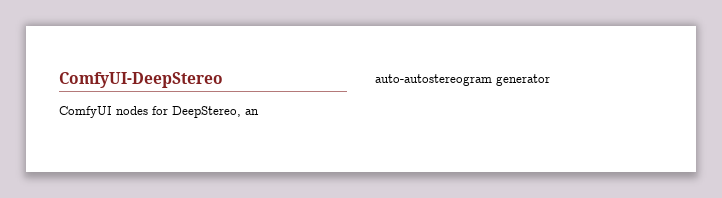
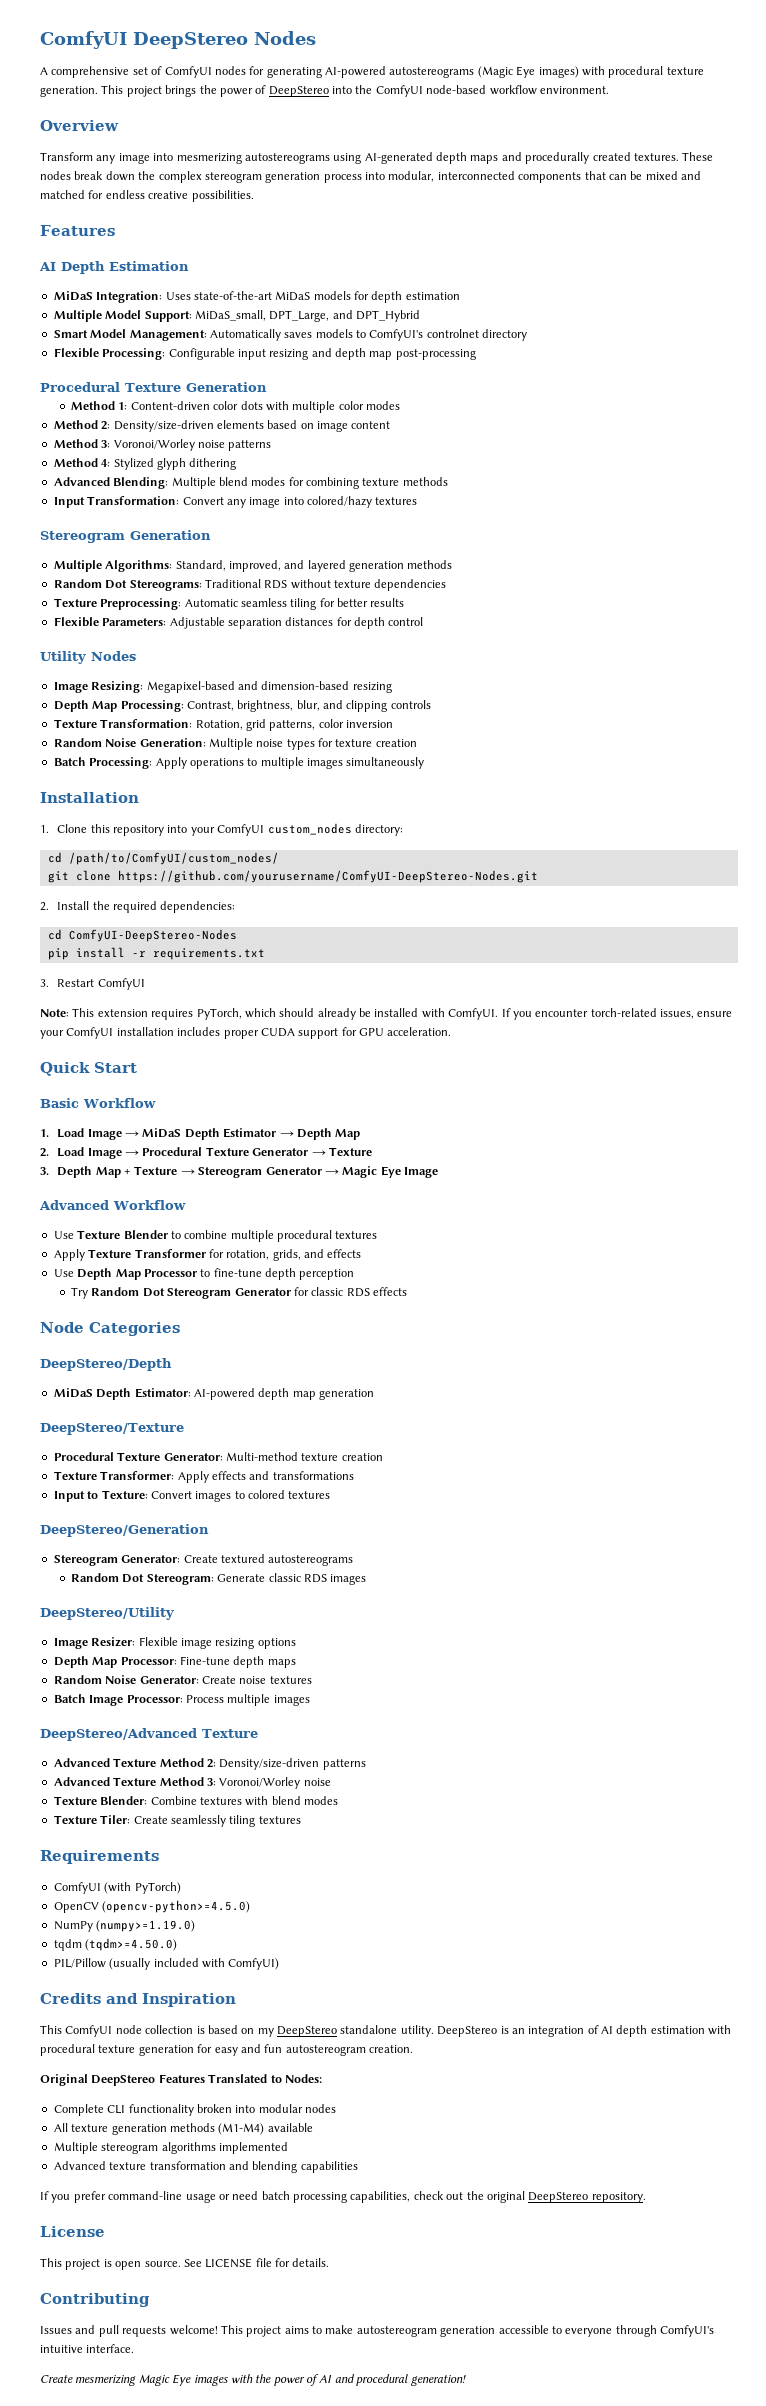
- ComfyUI-DeepStereo
- ComfyUI nodes for DeepStereo, an auto-autostereogram generator
+ ComfyUI DeepStereo Nodes
+ A comprehensive set of ComfyUI nodes for generating AI-powered autostereograms (Magic Eye images) with procedural texture generation. This project brings the power of DeepStereo into the ComfyUI node-based workflow environment.
+ Overview
+ Transform any image into mesmerizing autostereograms using AI-generated depth maps and procedurally created textures. These nodes break down the complex stereogram generation process into modular, interconnected components that can be mixed and matched for endless creative possibilities.
+ Features
+ AI Depth Estimation
+ MiDaS Integration: Uses state-of-the-art MiDaS models for depth estimation
+ Multiple Model Support: MiDaS_small, DPT_Large, and DPT_Hybrid
+ Smart Model Management: Automatically saves models to ComfyUI's controlnet directory
+ Flexible Processing: Configurable input resizing and depth map post-processing
+ Procedural Texture Generation
+ Method 1: Content-driven color dots with multiple color modes
+ Method 2: Density/size-driven elements based on image content
+ Method 3: Voronoi/Worley noise patterns
+ Method 4: Stylized glyph dithering
+ Advanced Blending: Multiple blend modes for combining texture methods
+ Input Transformation: Convert any image into colored/hazy textures
+ Stereogram Generation
+ Multiple Algorithms: Standard, improved, and layered generation methods
+ Random Dot Stereograms: Traditional RDS without texture dependencies
+ Texture Preprocessing: Automatic seamless tiling for better results
+ Flexible Parameters: Adjustable separation distances for depth control
+ Utility Nodes
+ Image Resizing: Megapixel-based and dimension-based resizing
+ Depth Map Processing: Contrast, brightness, blur, and clipping controls
+ Texture Transformation: Rotation, grid patterns, color inversion
+ Random Noise Generation: Multiple noise types for texture creation
+ Batch Processing: Apply operations to multiple images simultaneously
+ Installation
+ 1. Clone this repository into your ComfyUI custom_nodes directory:
+ cd /path/to/ComfyUI/custom_nodes/
+ git clone https://github.com/yourusername/ComfyUI-DeepStereo-Nodes.git
+ 2. Install the required dependencies:
+ cd ComfyUI-DeepStereo-Nodes
+ pip install -r requirements.txt
+ 3. Restart ComfyUI
+ Note: This extension requires PyTorch, which should already be installed with ComfyUI. If you encounter torch-related issues, ensure your ComfyUI installation includes proper CUDA support for GPU acceleration.
+ Quick Start
+ Basic Workflow
+ 1. Load Image → MiDaS Depth Estimator → Depth Map
+ 2. Load Image → Procedural Texture Generator → Texture
+ 3. Depth Map + Texture → Stereogram Generator → Magic Eye Image
+ Advanced Workflow
+ Use Texture Blender to combine multiple procedural textures
+ Apply Texture Transformer for rotation, grids, and effects
+ Use Depth Map Processor to fine-tune depth perception
+ Try Random Dot Stereogram Generator for classic RDS effects
+ Node Categories
+ DeepStereo/Depth
+ MiDaS Depth Estimator: AI-powered depth map generation
+ DeepStereo/Texture
+ Procedural Texture Generator: Multi-method texture creation
+ Texture Transformer: Apply effects and transformations
+ Input to Texture: Convert images to colored textures
+ DeepStereo/Generation
+ Stereogram Generator: Create textured autostereograms
+ Random Dot Stereogram: Generate classic RDS images
+ DeepStereo/Utility
+ Image Resizer: Flexible image resizing options
+ Depth Map Processor: Fine-tune depth maps
+ Random Noise Generator: Create noise textures
+ Batch Image Processor: Process multiple images
+ DeepStereo/Advanced Texture
+ Advanced Texture Method 2: Density/size-driven patterns
+ Advanced Texture Method 3: Voronoi/Worley noise
+ Texture Blender: Combine textures with blend modes
+ Texture Tiler: Create seamlessly tiling textures
+ Requirements
+ ComfyUI (with PyTorch)
+ OpenCV (opencv-python>=4.5.0)
+ NumPy (numpy>=1.19.0)
+ tqdm (tqdm>=4.50.0)
+ PIL/Pillow (usually included with ComfyUI)
+ Credits and Inspiration
+ This ComfyUI node collection is based on my DeepStereo standalone utility. DeepStereo is an integration of AI depth estimation with procedural texture generation for easy and fun autostereogram creation.
+ Original DeepStereo Features Translated to Nodes:
+ Complete CLI functionality broken into modular nodes
+ All texture generation methods (M1-M4) available
+ Multiple stereogram algorithms implemented
+ Advanced texture transformation and blending capabilities
+ If you prefer command-line usage or need batch processing capabilities, check out the original DeepStereo repository.
+ License
+ This project is open source. See LICENSE file for details.
+ Contributing
+ Issues and pull requests welcome! This project aims to make autostereogram generation accessible to everyone through ComfyUI's intuitive interface.
+ Create mesmerizing Magic Eye images with the power of AI and procedural generation!

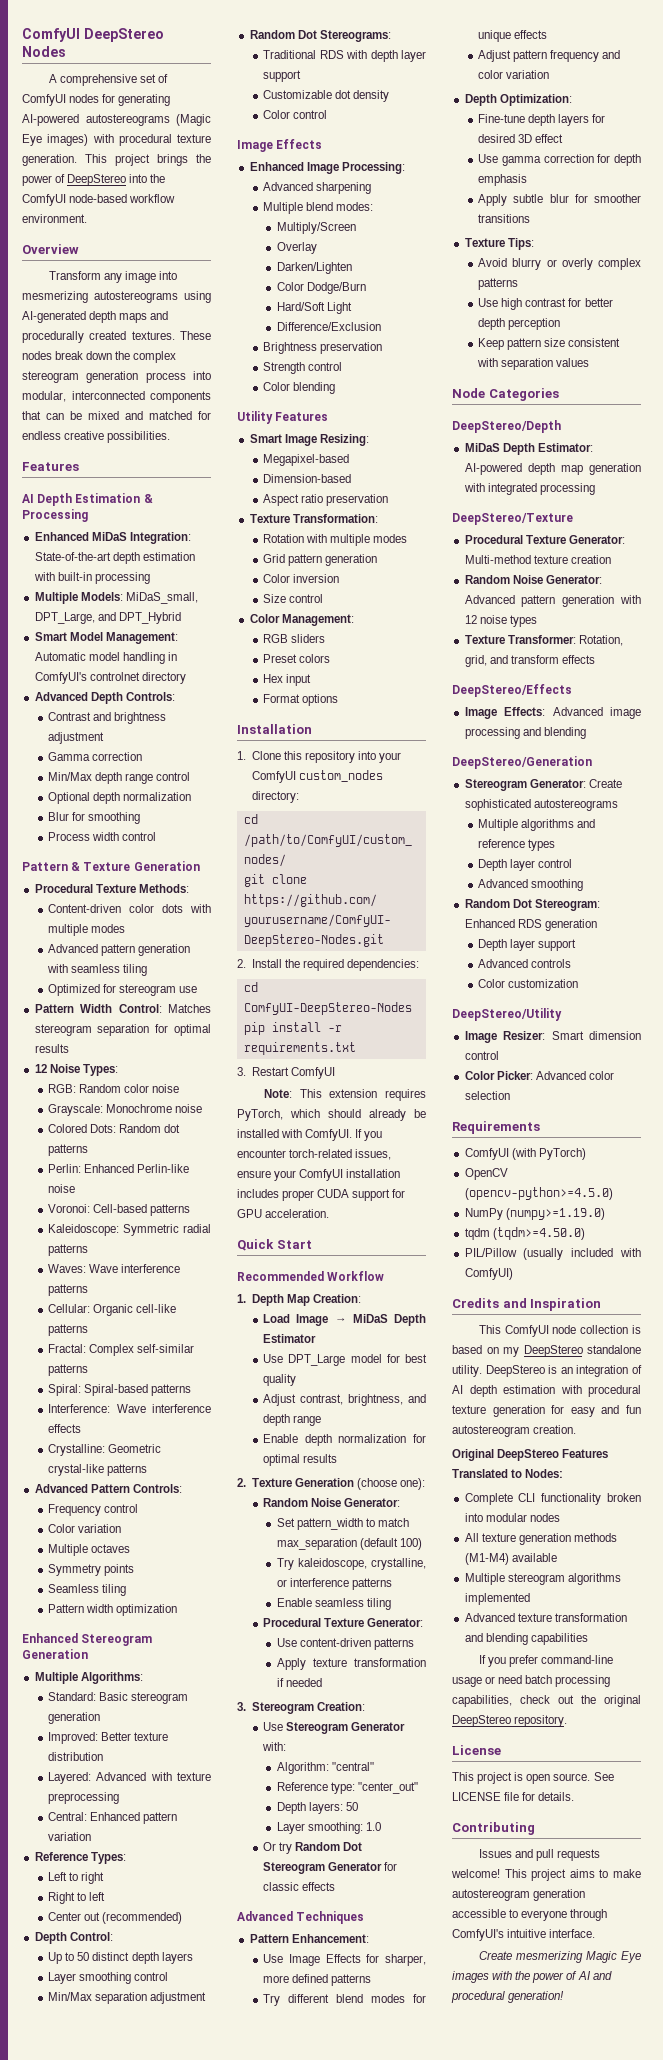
- AI Depth Estimation
- MiDaS Integration: Uses state-of-the-art MiDaS models for depth estimation
- Multiple Model Support: MiDaS_small, DPT_Large, and DPT_Hybrid
+ AI Depth Estimation & Processing
+ Enhanced MiDaS Integration: State-of-the-art depth estimation with built-in processing
+ Multiple Models: MiDaS_small, DPT_Large, and DPT_Hybrid
- Smart Model Management: Automatically saves models to ComfyUI's controlnet directory
+ Smart Model Management: Automatic model handling in ComfyUI's controlnet directory
- Flexible Processing: Configurable input resizing and depth map post-processing
- Procedural Texture Generation
- Method 1: Content-driven color dots with multiple color modes
- Method 2: Density/size-driven elements based on image content
- Method 3: Voronoi/Worley noise patterns
- Method 4: Stylized glyph dithering
- Advanced Blending: Multiple blend modes for combining texture methods
- Input Transformation: Convert any image into colored/hazy textures
- Stereogram Generation
- Multiple Algorithms: Standard, improved, and layered generation methods
+ Advanced Depth Controls:
+ Contrast and brightness adjustment
+ Gamma correction
+ Min/Max depth range control
+ Optional depth normalization
+ Blur for smoothing
+ Process width control
+ Pattern & Texture Generation
+ Procedural Texture Methods:
+ Content-driven color dots with multiple modes
+ Advanced pattern generation with seamless tiling
+ Optimized for stereogram use
+ Pattern Width Control: Matches stereogram separation for optimal results
+ 12 Noise Types:
+ RGB: Random color noise
+ Grayscale: Monochrome noise
+ Colored Dots: Random dot patterns
+ Perlin: Enhanced Perlin-like noise
+ Voronoi: Cell-based patterns
+ Kaleidoscope: Symmetric radial patterns
+ Waves: Wave interference patterns
+ Cellular: Organic cell-like patterns
+ Fractal: Complex self-similar patterns
+ Spiral: Spiral-based patterns
+ Interference: Wave interference effects
+ Crystalline: Geometric crystal-like patterns
+ Advanced Pattern Controls:
+ Frequency control
+ Color variation
+ Multiple octaves
+ Symmetry points
+ Seamless tiling
+ Pattern width optimization
+ Enhanced Stereogram Generation
+ Multiple Algorithms:
+ Standard: Basic stereogram generation
+ Improved: Better texture distribution
+ Layered: Advanced with texture preprocessing
+ Central: Enhanced pattern variation
+ Reference Types:
+ Left to right
+ Right to left
+ Center out (recommended)
+ Depth Control:
+ Up to 50 distinct depth layers
+ Layer smoothing control
+ Min/Max separation adjustment
- Random Dot Stereograms: Traditional RDS without texture dependencies
- Texture Preprocessing: Automatic seamless tiling for better results
- Flexible Parameters: Adjustable separation distances for depth control
+ Random Dot Stereograms:
+ Traditional RDS with depth layer support
+ Customizable dot density
+ Color control
+ Image Effects
+ Enhanced Image Processing:
+ Advanced sharpening
+ Multiple blend modes:
+ Multiply/Screen
+ Overlay
+ Darken/Lighten
+ Color Dodge/Burn
+ Hard/Soft Light
+ Difference/Exclusion
+ Brightness preservation
+ Strength control
+ Color blending
- Utility Nodes
- Image Resizing: Megapixel-based and dimension-based resizing
- Depth Map Processing: Contrast, brightness, blur, and clipping controls
- Texture Transformation: Rotation, grid patterns, color inversion
- Random Noise Generation: Multiple noise types for texture creation
- Batch Processing: Apply operations to multiple images simultaneously
+ Utility Features
+ Smart Image Resizing:
+ Megapixel-based
+ Dimension-based
+ Aspect ratio preservation
+ Texture Transformation:
+ Rotation with multiple modes
+ Grid pattern generation
+ Color inversion
+ Size control
+ Color Management:
+ RGB sliders
+ Preset colors
+ Hex input
+ Format options
- Basic Workflow
+ Recommended Workflow
- 1. Load Image → MiDaS Depth Estimator → Depth Map
- 2. Load Image → Procedural Texture Generator → Texture
- 3. Depth Map + Texture → Stereogram Generator → Magic Eye Image
- Advanced Workflow
- Use Texture Blender to combine multiple procedural textures
- Apply Texture Transformer for rotation, grids, and effects
- Use Depth Map Processor to fine-tune depth perception
- Try Random Dot Stereogram Generator for classic RDS effects
+ 1. Depth Map Creation:
+ Load Image → MiDaS Depth Estimator
+ Use DPT_Large model for best quality
+ Adjust contrast, brightness, and depth range
+ Enable depth normalization for optimal results
+ 2. Texture Generation (choose one):
+ Random Noise Generator:
+ Set pattern_width to match max_separation (default 100)
+ Try kaleidoscope, crystalline, or interference patterns
+ Enable seamless tiling
+ Procedural Texture Generator:
+ Use content-driven patterns
+ Apply texture transformation if needed
+ 3. Stereogram Creation:
+ Use Stereogram Generator with:
+ Algorithm: "central"
+ Reference type: "center_out"
+ Depth layers: 50
+ Layer smoothing: 1.0
+ Or try Random Dot Stereogram Generator for classic effects
+ Advanced Techniques
+ Pattern Enhancement:
+ Use Image Effects for sharper, more defined patterns
+ Try different blend modes for unique effects
+ Adjust pattern frequency and color variation
+ Depth Optimization:
+ Fine-tune depth layers for desired 3D effect
+ Use gamma correction for depth emphasis
+ Apply subtle blur for smoother transitions
+ Texture Tips:
+ Avoid blurry or overly complex patterns
+ Use high contrast for better depth perception
+ Keep pattern size consistent with separation values
- MiDaS Depth Estimator: AI-powered depth map generation
+ MiDaS Depth Estimator: AI-powered depth map generation with integrated processing
- Texture Transformer: Apply effects and transformations
- Input to Texture: Convert images to colored textures
+ Random Noise Generator: Advanced pattern generation with 12 noise types
+ Texture Transformer: Rotation, grid, and transform effects
+ DeepStereo/Effects
+ Image Effects: Advanced image processing and blending
- Stereogram Generator: Create textured autostereograms
+ Stereogram Generator: Create sophisticated autostereograms
- Random Dot Stereogram: Generate classic RDS images
+ Multiple algorithms and reference types
+ Depth layer control
+ Advanced smoothing
+ Random Dot Stereogram: Enhanced RDS generation
+ Depth layer support
+ Advanced controls
+ Color customization
  DeepStereo/Utility
- Image Resizer: Flexible image resizing options
- Depth Map Processor: Fine-tune depth maps
- Random Noise Generator: Create noise textures
- Batch Image Processor: Process multiple images
- DeepStereo/Advanced Texture
- Advanced Texture Method 2: Density/size-driven patterns
- Advanced Texture Method 3: Voronoi/Worley noise
- Texture Blender: Combine textures with blend modes
- Texture Tiler: Create seamlessly tiling textures
+ Image Resizer: Smart dimension control
+ Color Picker: Advanced color selection

